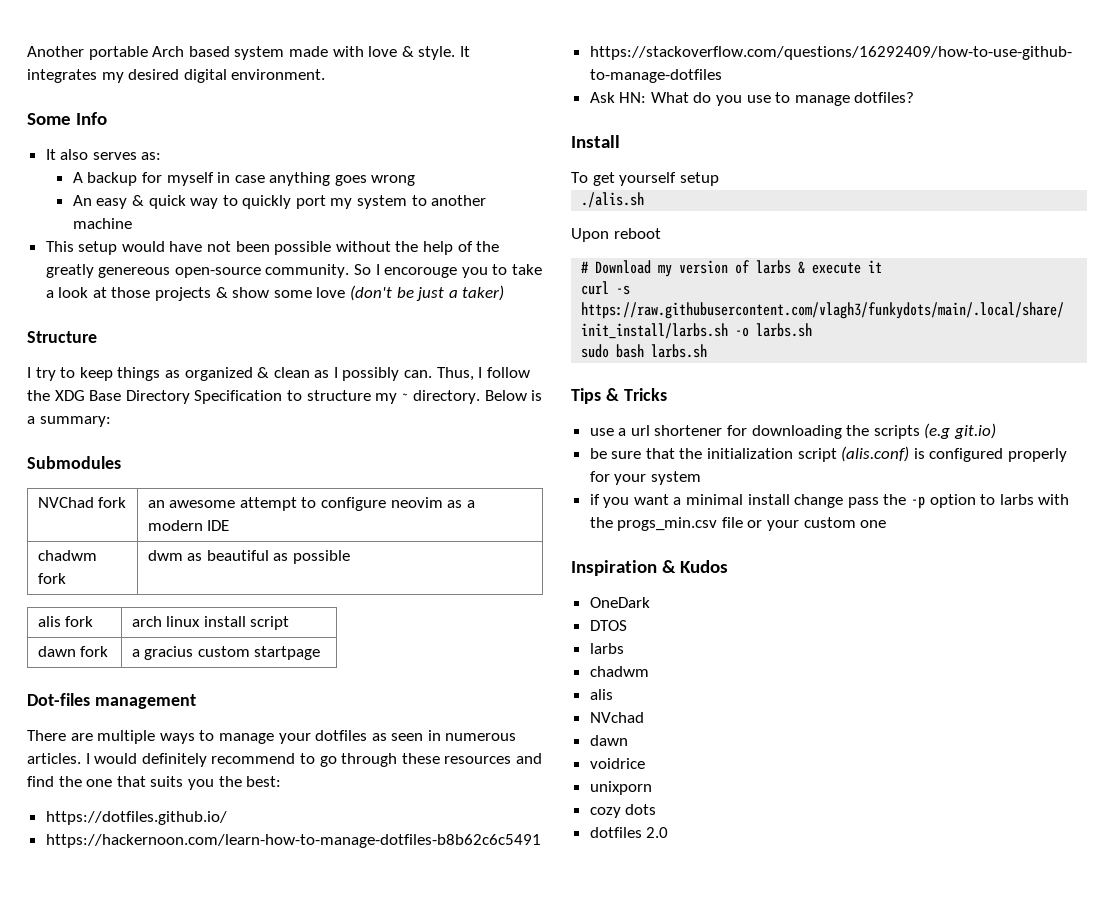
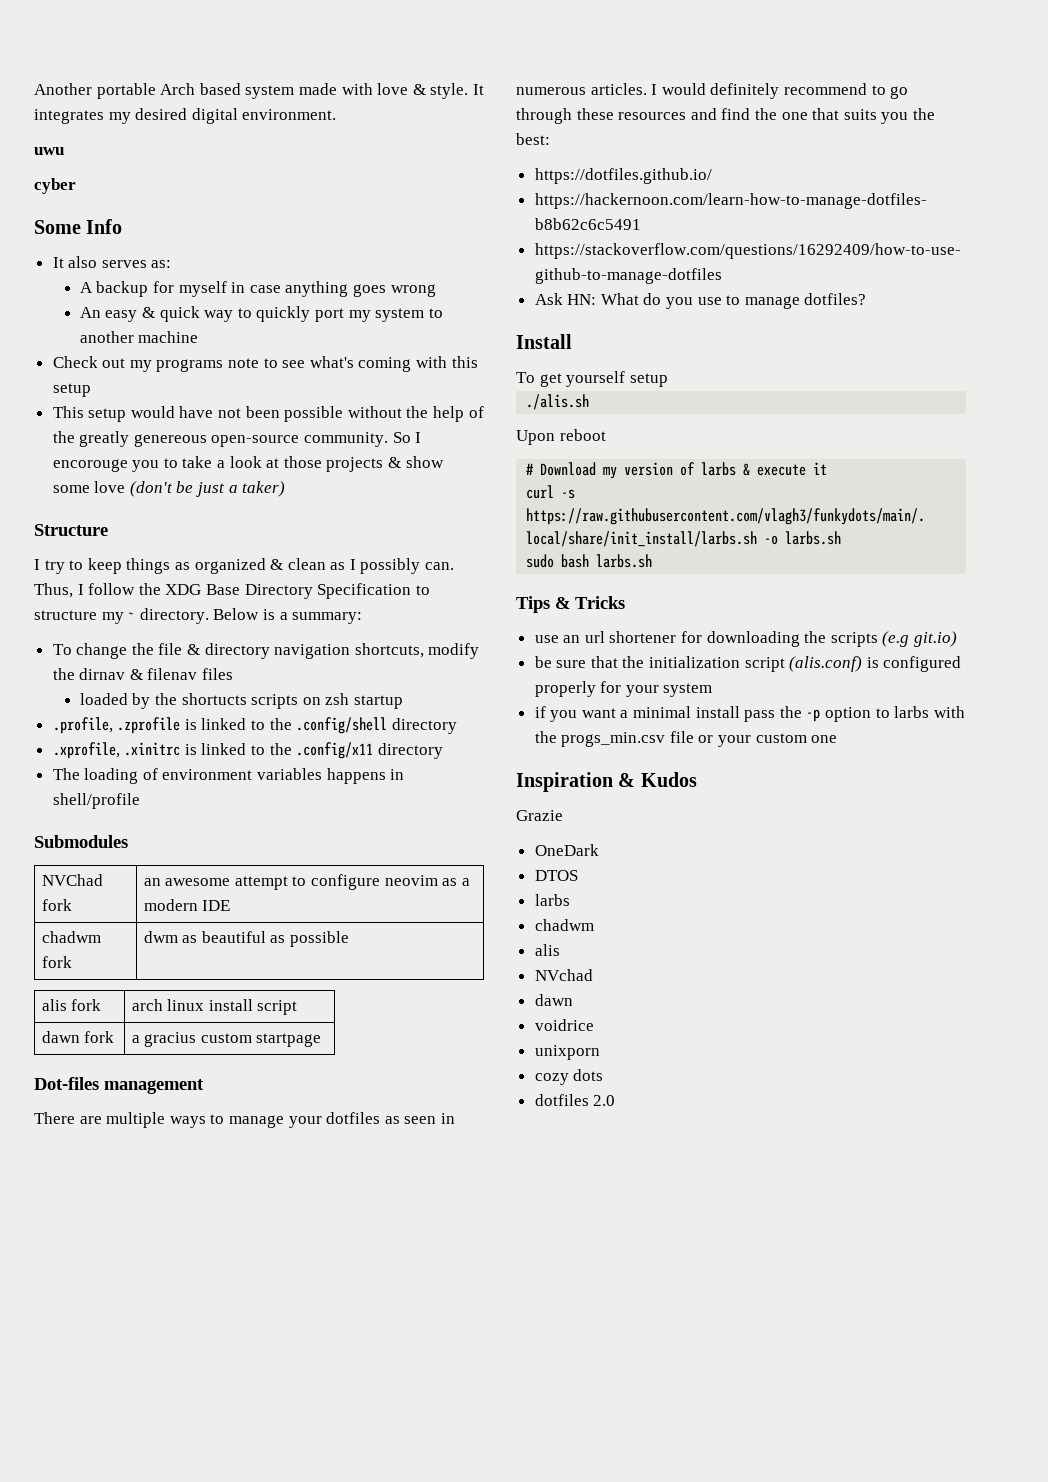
+ uwu
+ cyber
+ Check out my programs note to see what's coming with this setup
+ To change the file & directory navigation shortcuts, modify the dirnav & filenav files
+ loaded by the shortucts scripts on zsh startup
+ .profile, .zprofile is linked to the .config/shell directory
+ .xprofile, .xinitrc is linked to the .config/x11 directory
+ The loading of environment variables happens in shell/profile
- use a url shortener for downloading the scripts (e.g git.io)
+ use an url shortener for downloading the scripts (e.g git.io)
- if you want a minimal install change pass the -p option to larbs with the progs_min.csv file or your custom one
+ if you want a minimal install pass the -p option to larbs with the progs_min.csv file or your custom one
+ Grazie

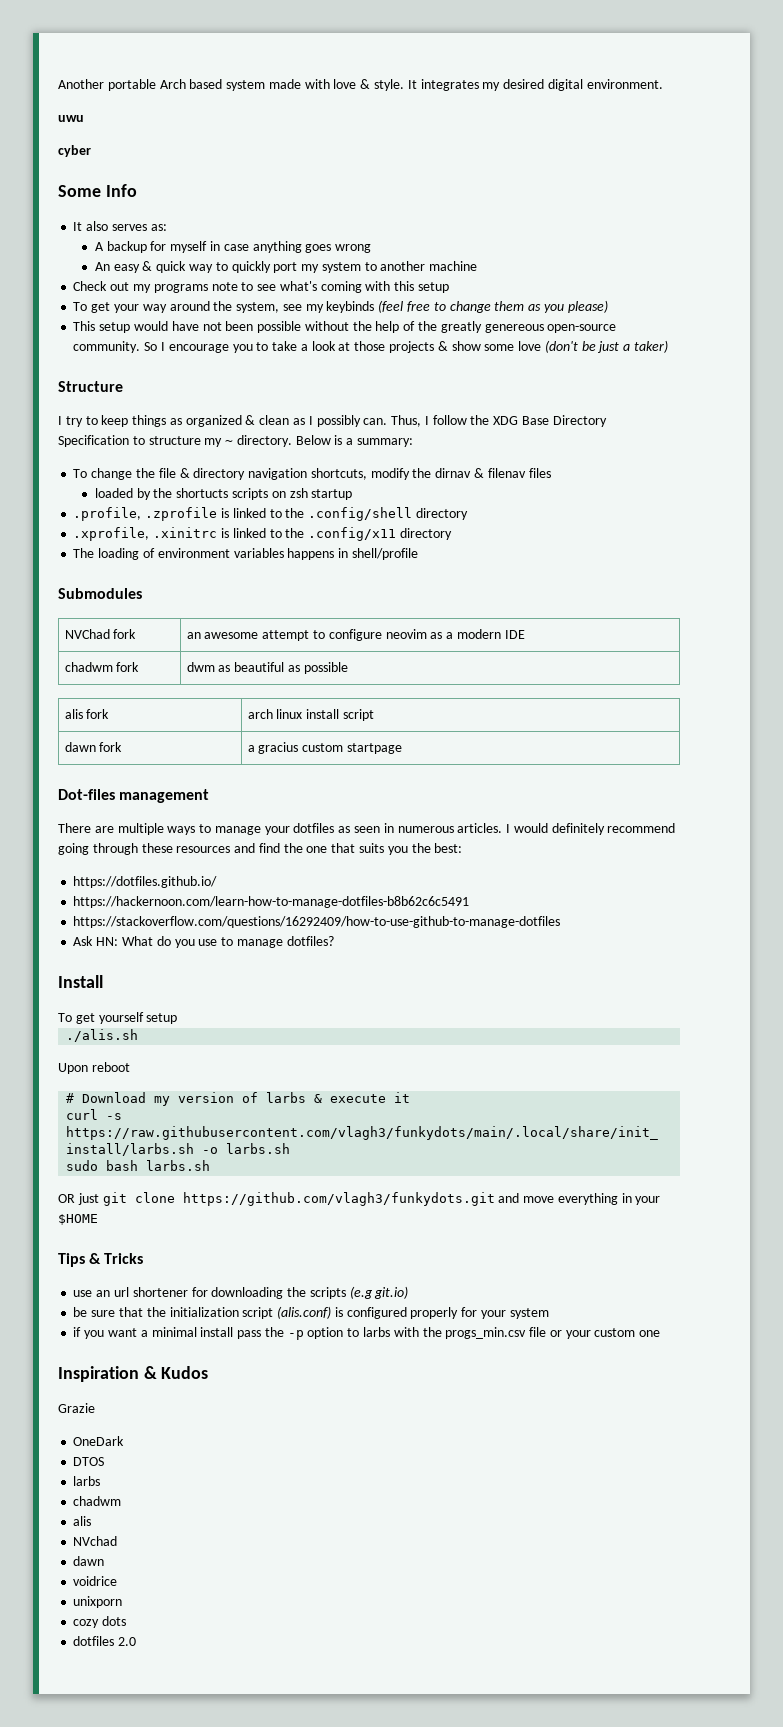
+ To get your way around the system, see my keybinds (feel free to change them as you please)
- So I encorouge you to take a look at those projects & show some love (don't be just a taker)
+ So I encourage you to take a look at those projects & show some love (don't be just a taker)
- I would definitely recommend to go through these resources and find the one that suits you the best:
+ I would definitely recommend going through these resources and find the one that suits you the best:
+ OR just git clone https://github.com/vlagh3/funkydots.git and move everything in your $HOME

